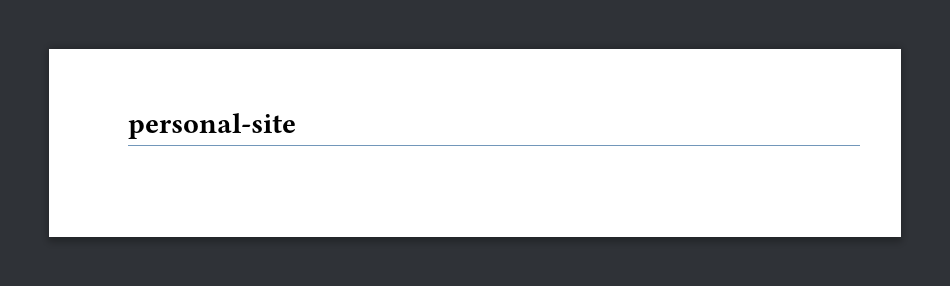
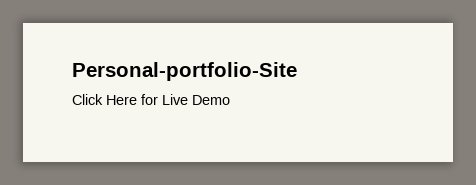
- personal-site
+ Personal-portfolio-Site
+ Click Here for Live Demo

